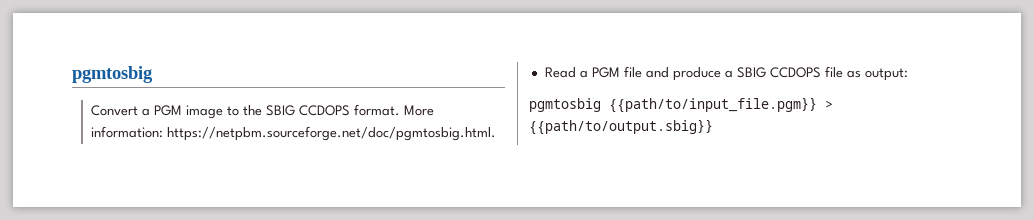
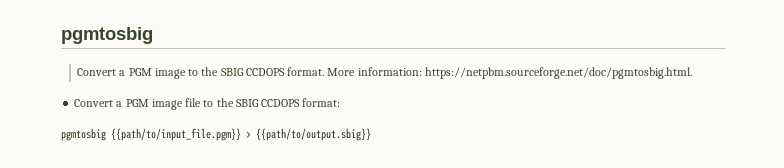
- Read a PGM file and produce a SBIG CCDOPS file as output:
+ Convert a PGM image file to the SBIG CCDOPS format:

